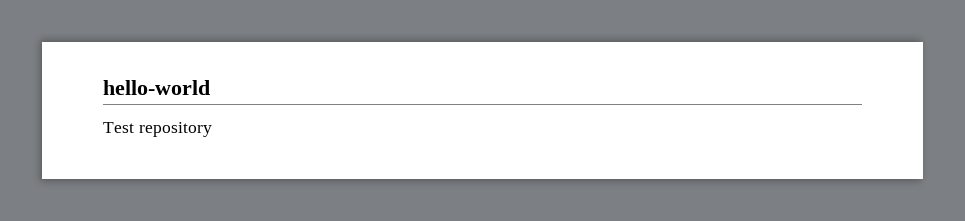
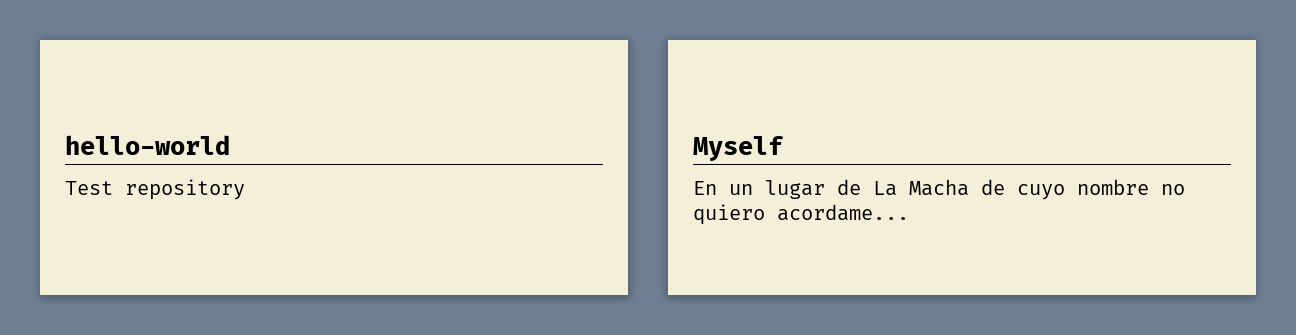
+ Myself
+ En un lugar de La Macha de cuyo nombre no quiero acordame...

